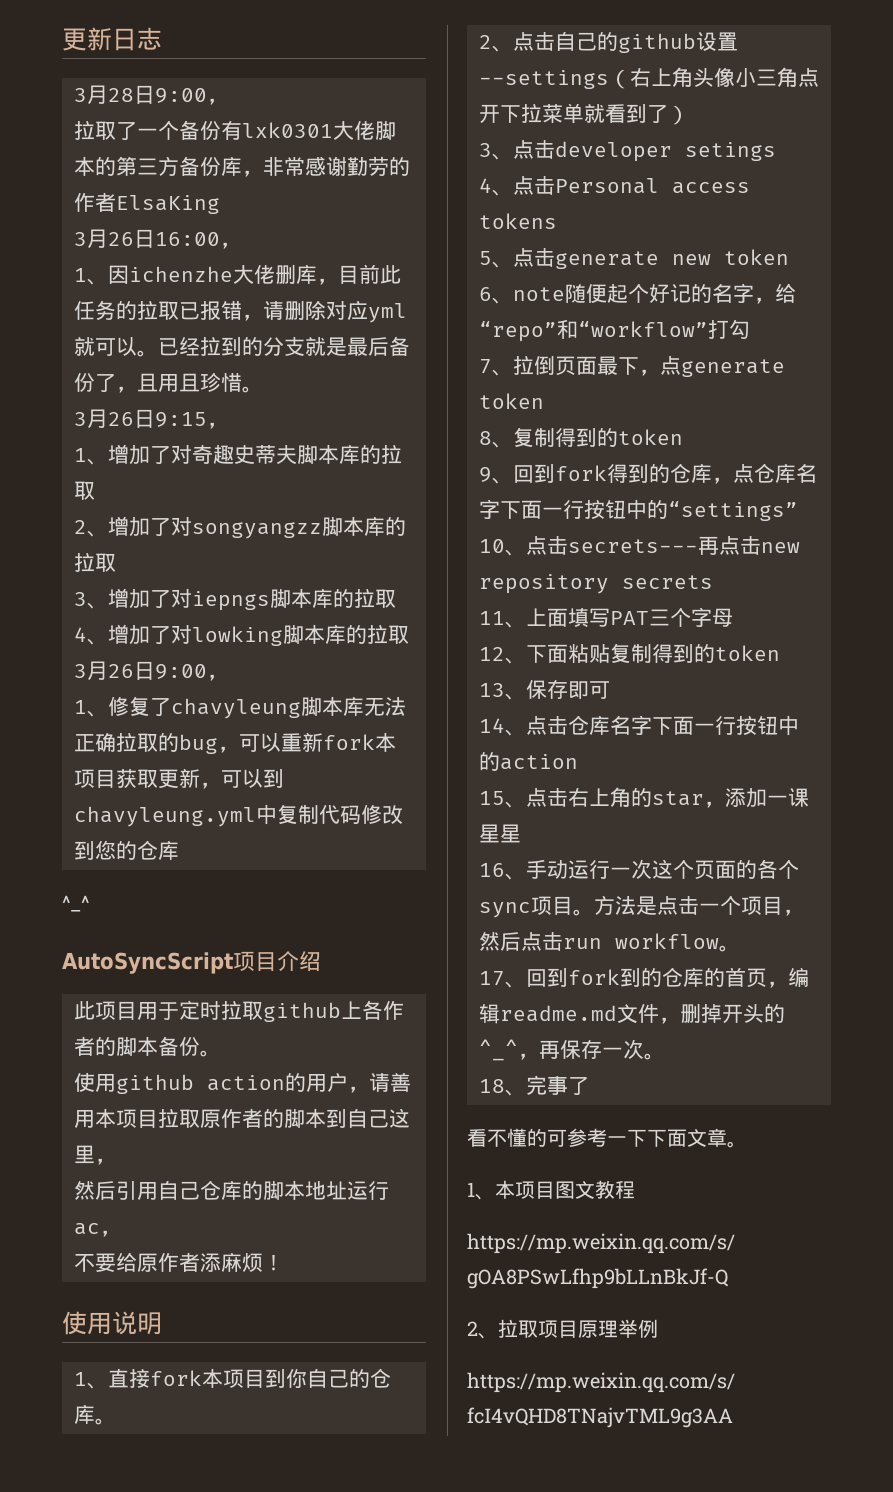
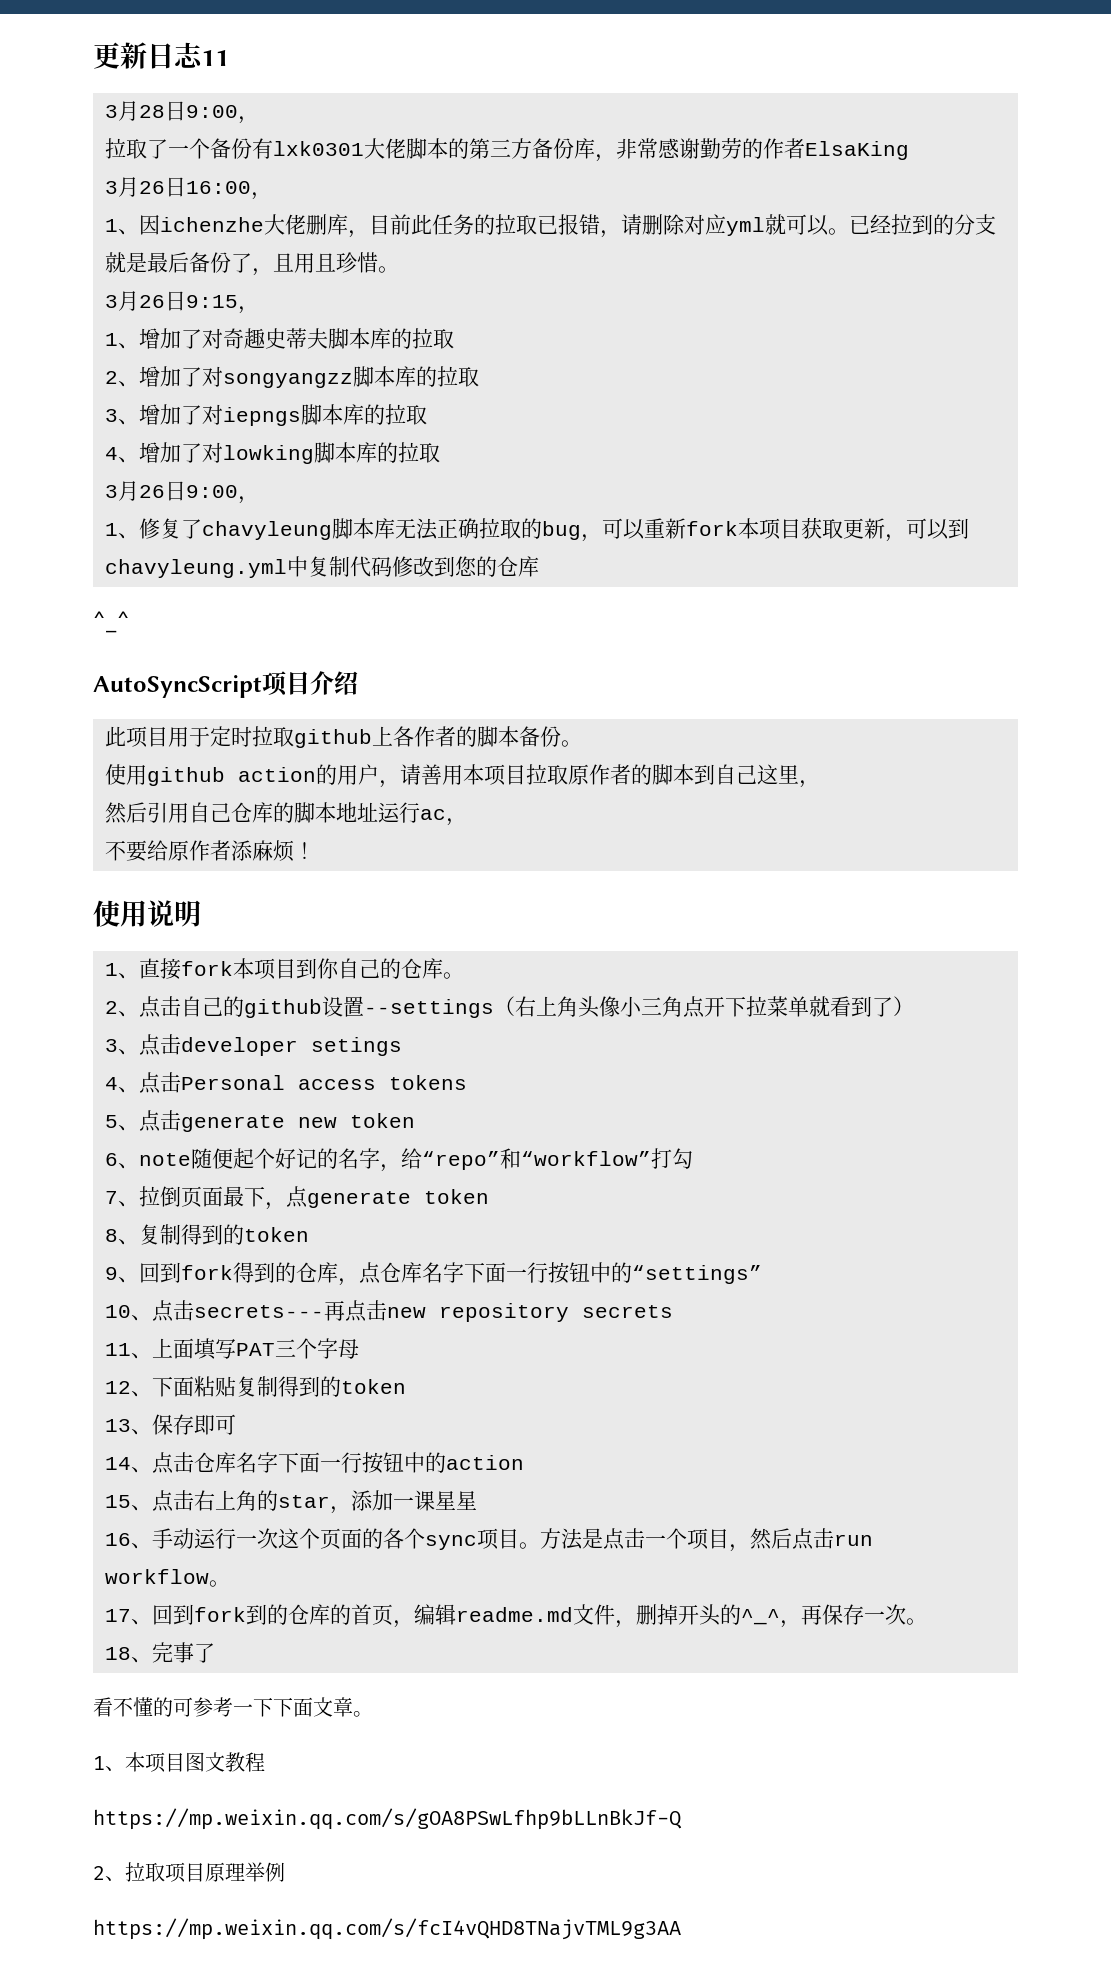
- 更新日志
+ 更新日志11

